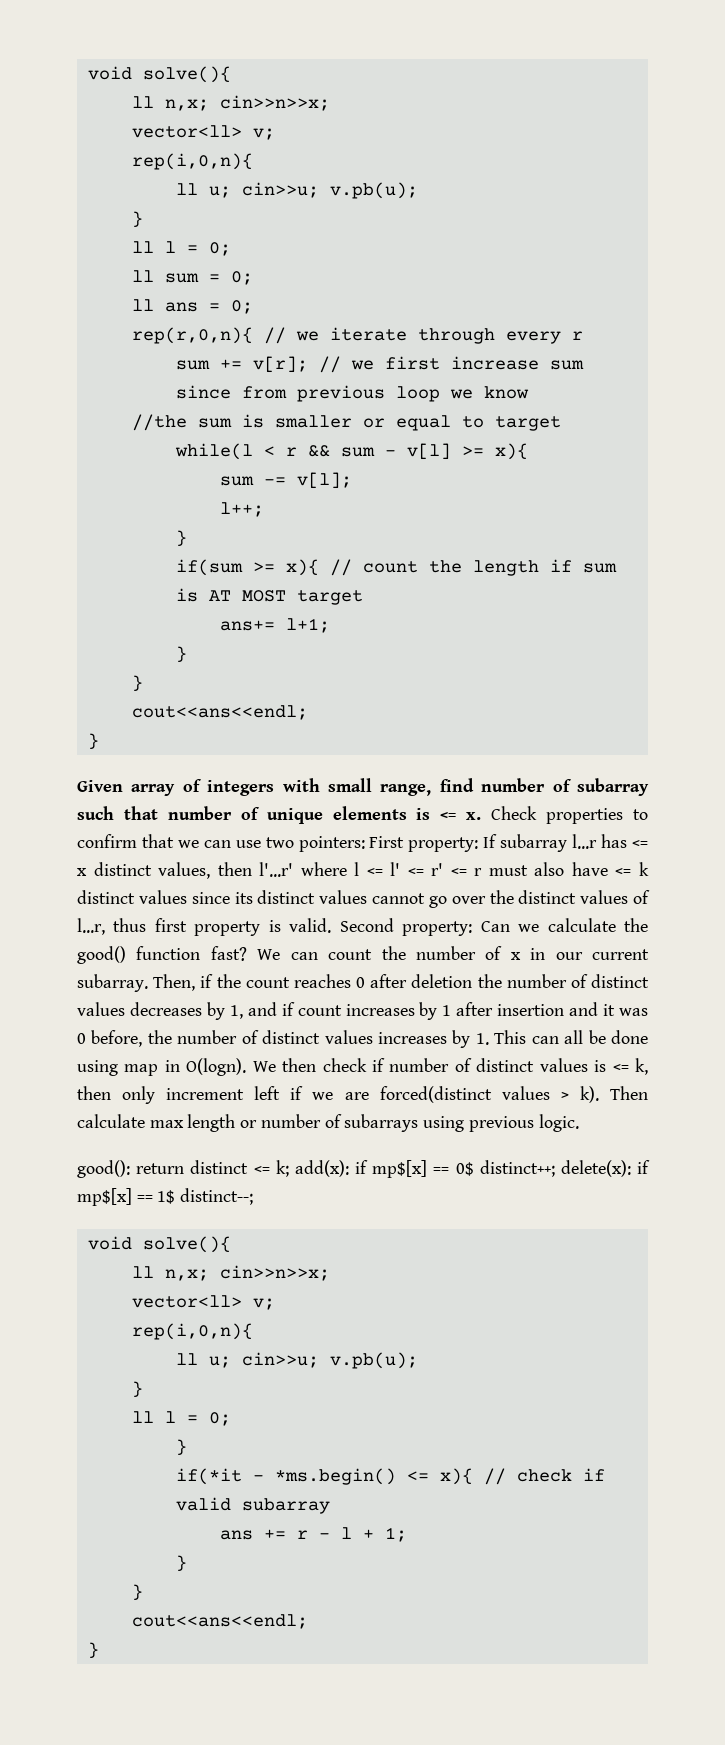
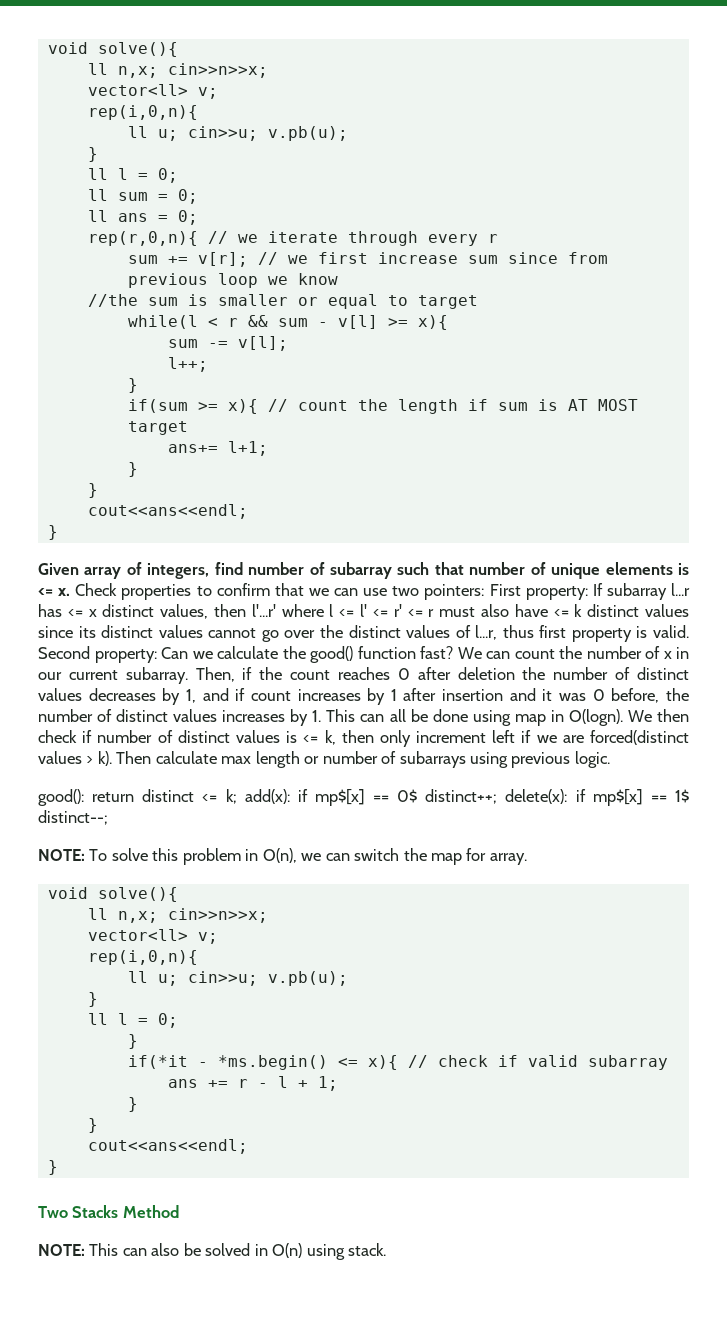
- Given array of integers with small range, find number of subarray such that number of unique elements is <= x.
+ Given array of integers, find number of subarray such that number of unique elements is <= x.
+ NOTE: To solve this problem in O(n), we can switch the map for array.
+ Two Stacks Method
+ NOTE: This can also be solved in O(n) using stack.

